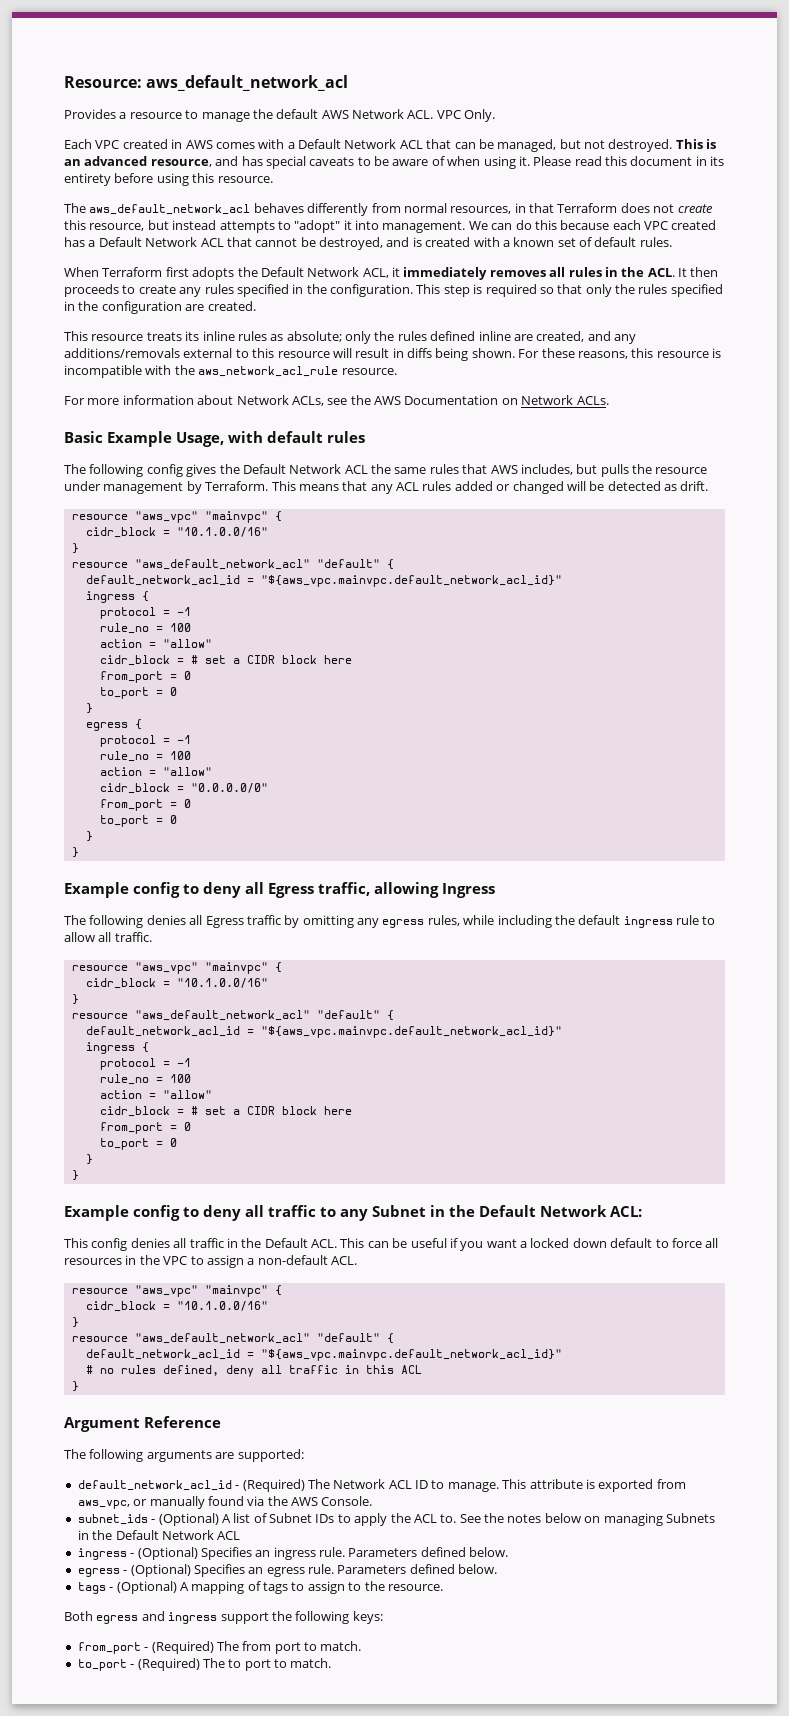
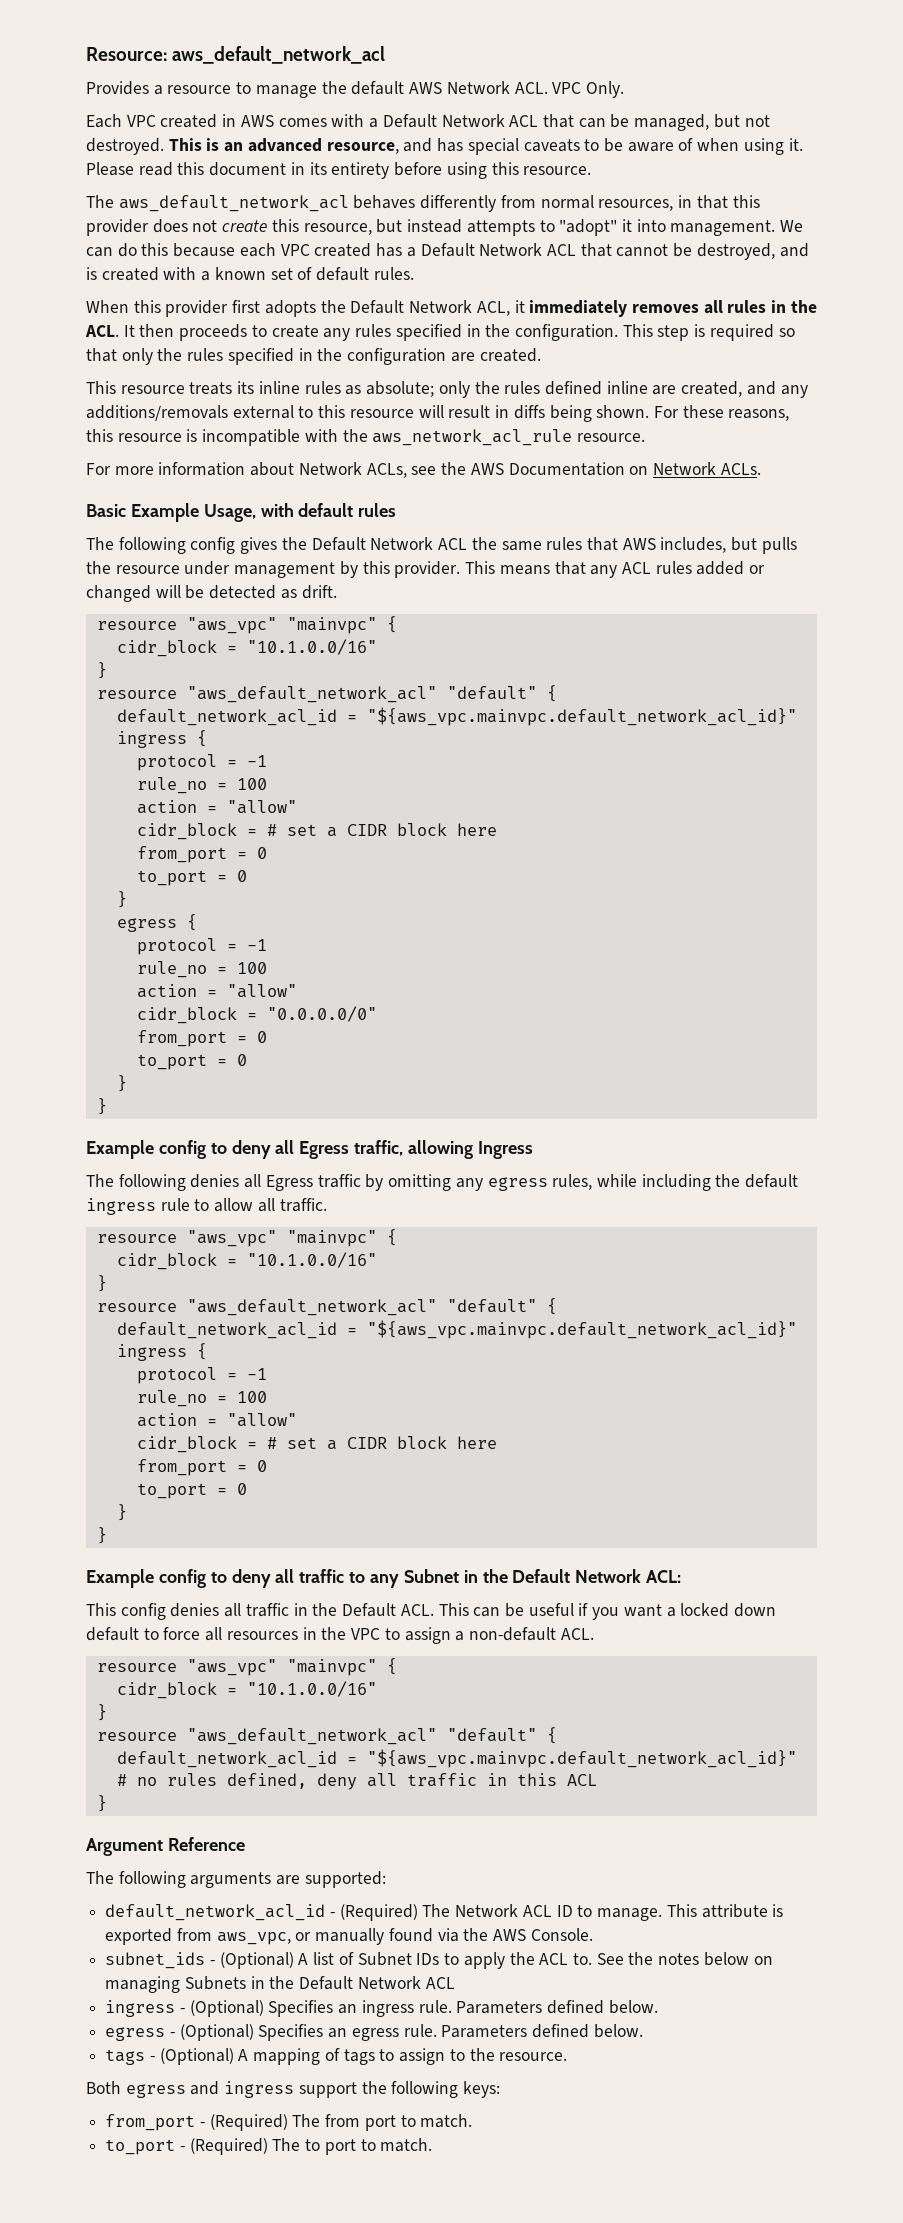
- The aws_default_network_acl behaves differently from normal resources, in that Terraform does not create this resource, but instead attempts to "adopt" it into management.
+ The aws_default_network_acl behaves differently from normal resources, in that this provider does not create this resource, but instead attempts to "adopt" it into management.
- When Terraform first adopts the Default Network ACL, it immediately removes all rules in the ACL. It then proceeds to create any rules specified in the configuration.
+ When this provider first adopts the Default Network ACL, it immediately removes all rules in the ACL. It then proceeds to create any rules specified in the configuration.
- The following config gives the Default Network ACL the same rules that AWS includes, but pulls the resource under management by Terraform.
+ The following config gives the Default Network ACL the same rules that AWS includes, but pulls the resource under management by this provider.

